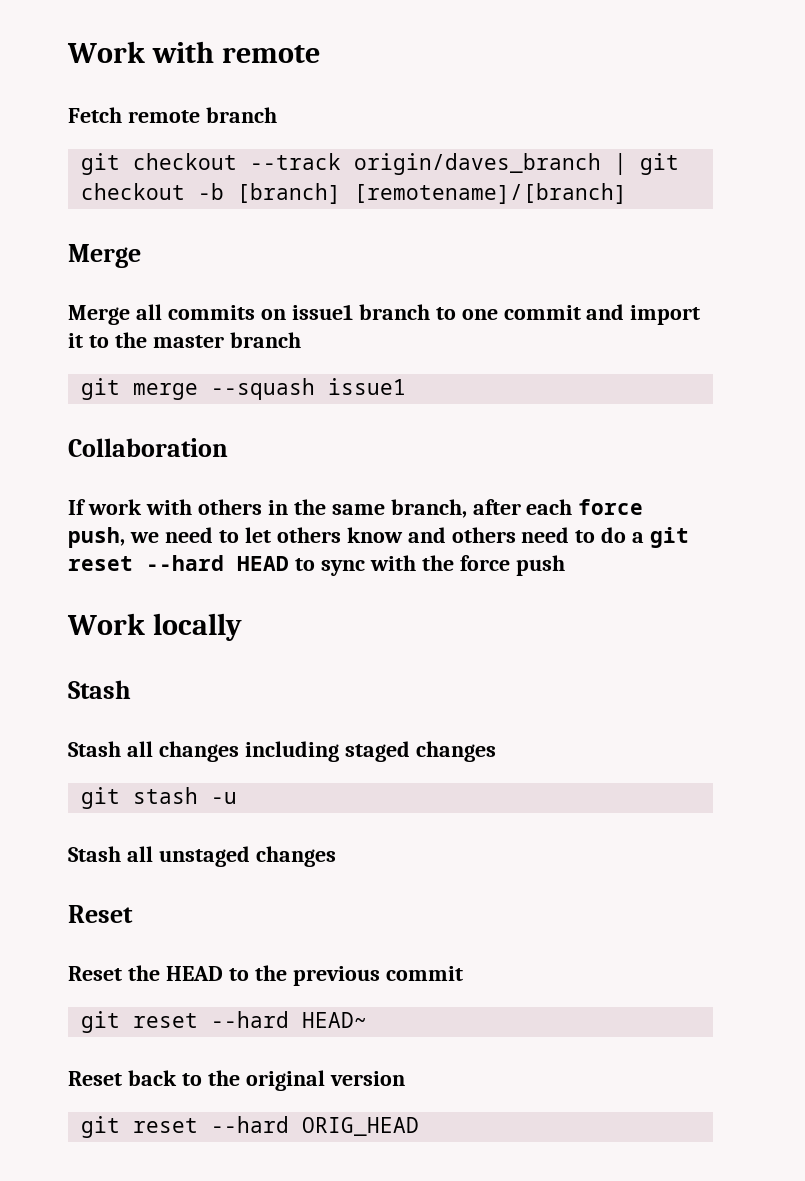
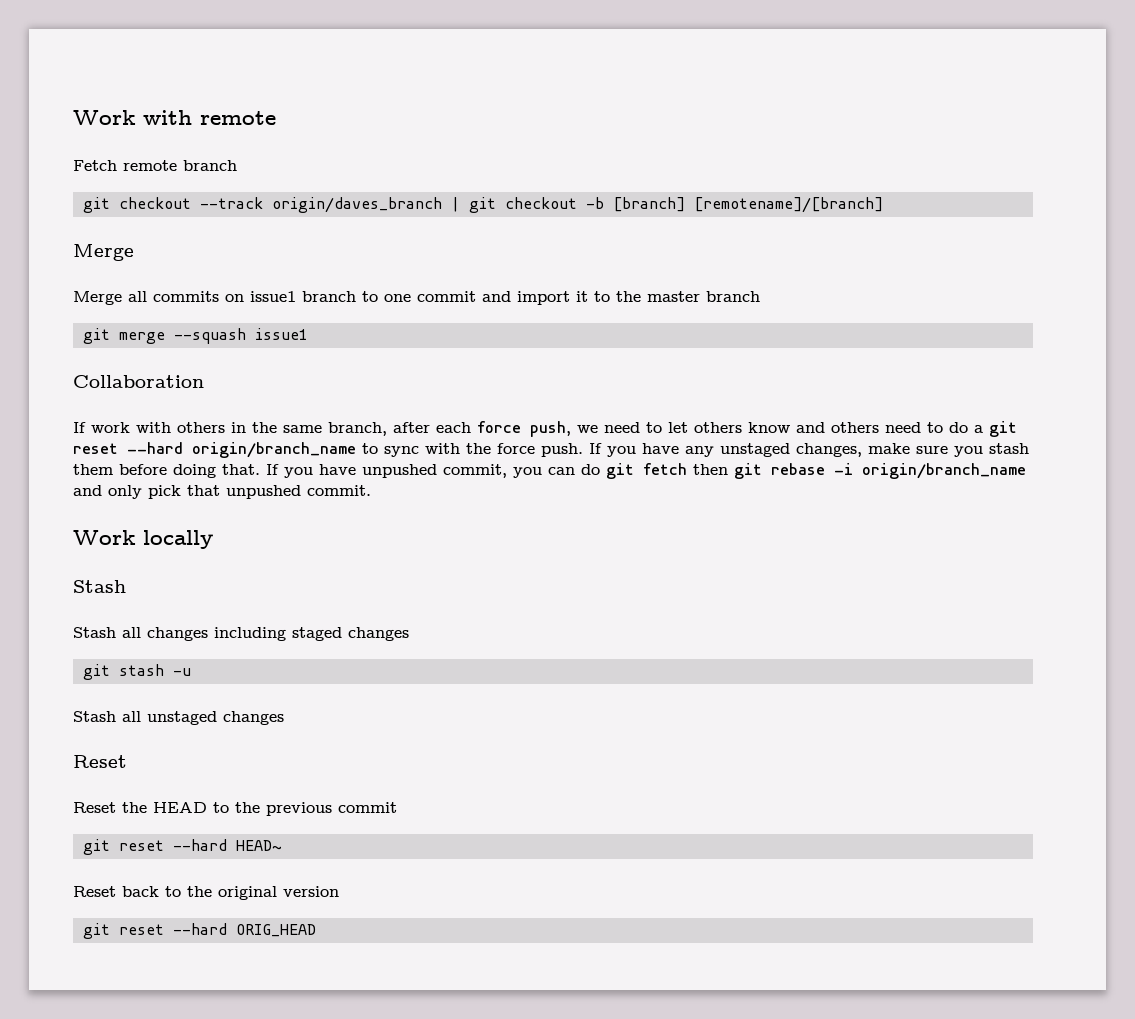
- If work with others in the same branch, after each force push, we need to let others know and others need to do a git reset --hard HEAD to sync with the force push
+ If work with others in the same branch, after each force push, we need to let others know and others need to do a git reset --hard origin/branch_name to sync with the force push. If you have any unstaged changes, make sure you stash them before doing that. If you have unpushed commit, you can do git fetch then git rebase -i origin/branch_name and only pick that unpushed commit.

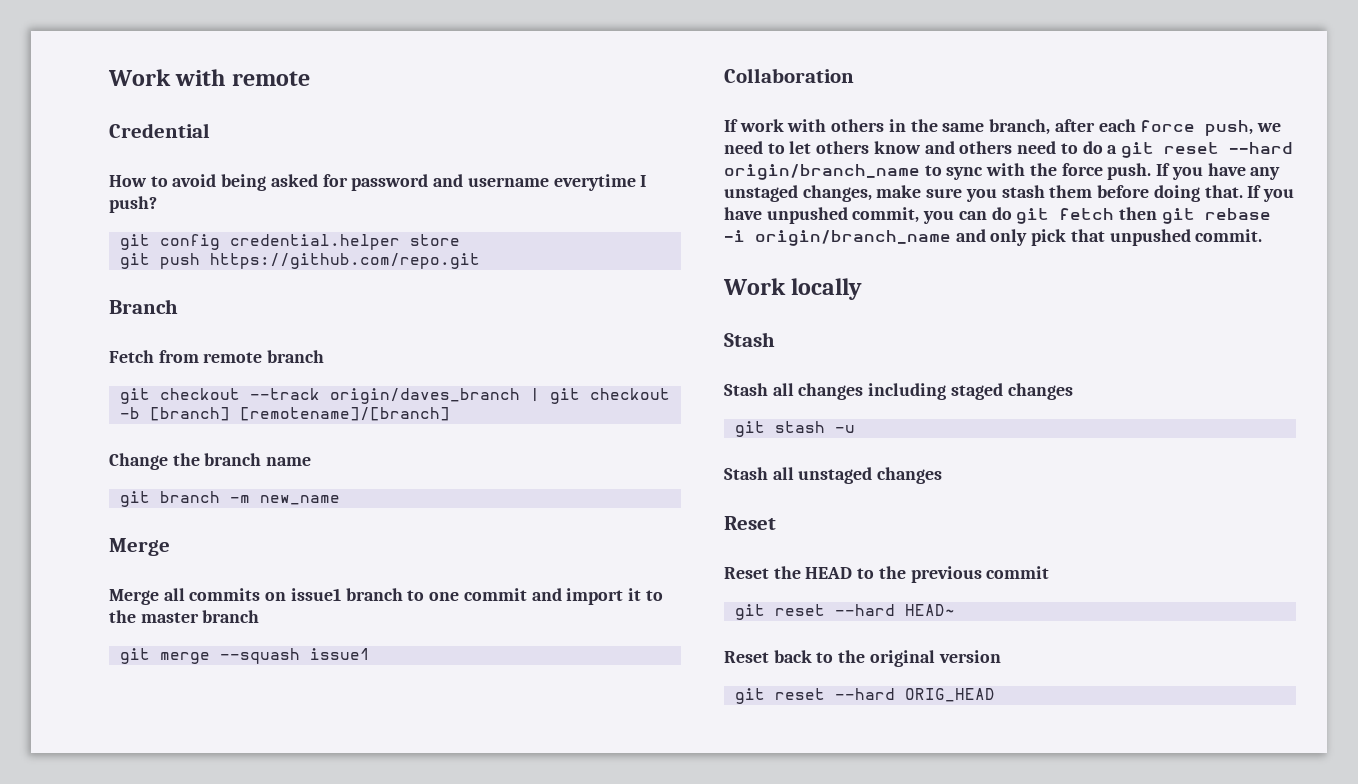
+ Credential
+ How to avoid being asked for password and username everytime I push?
+ git config credential.helper store
+ git push https://github.com/repo.git
+ Branch
- Fetch remote branch
+ Fetch from remote branch
+ Change the branch name
+ git branch -m new_name

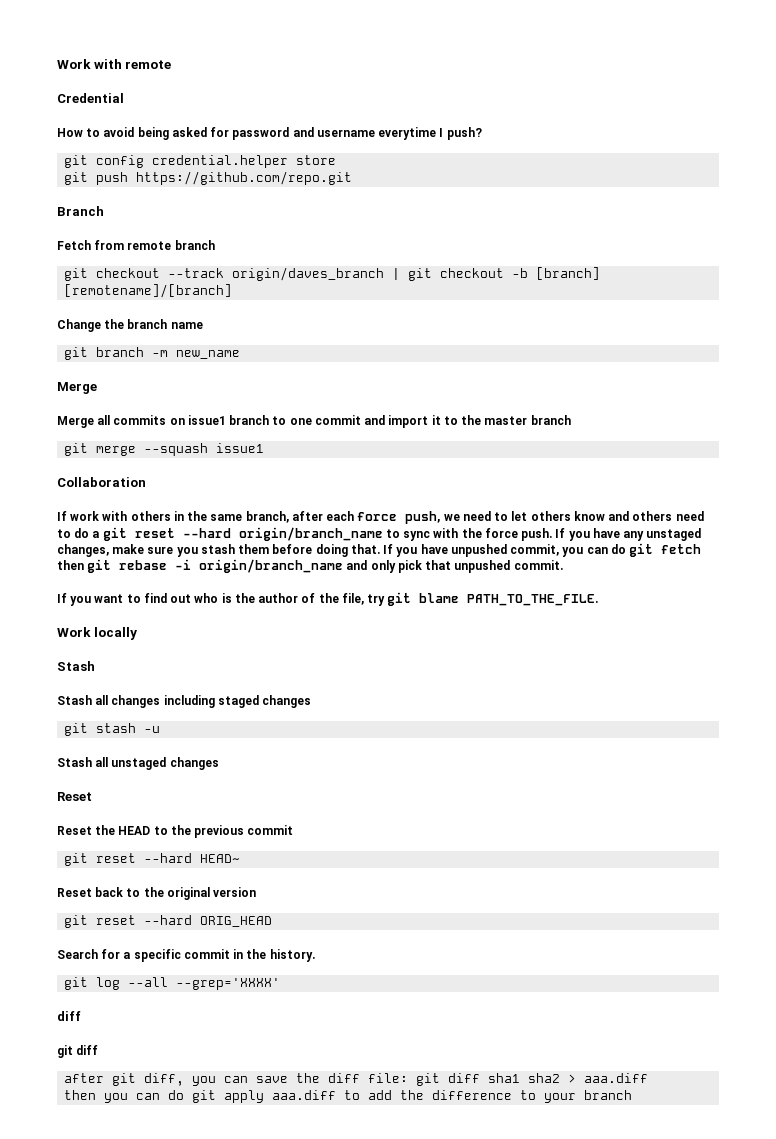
+ If you want to find out who is the author of the file, try git blame PATH_TO_THE_FILE.
+ Search for a specific commit in the history.
+ git log --all --grep='XXXX'
+ diff
+ git diff
+ after git diff, you can save the diff file: git diff sha1 sha2 > aaa.diff
+ then you can do git apply aaa.diff to add the difference to your branch

